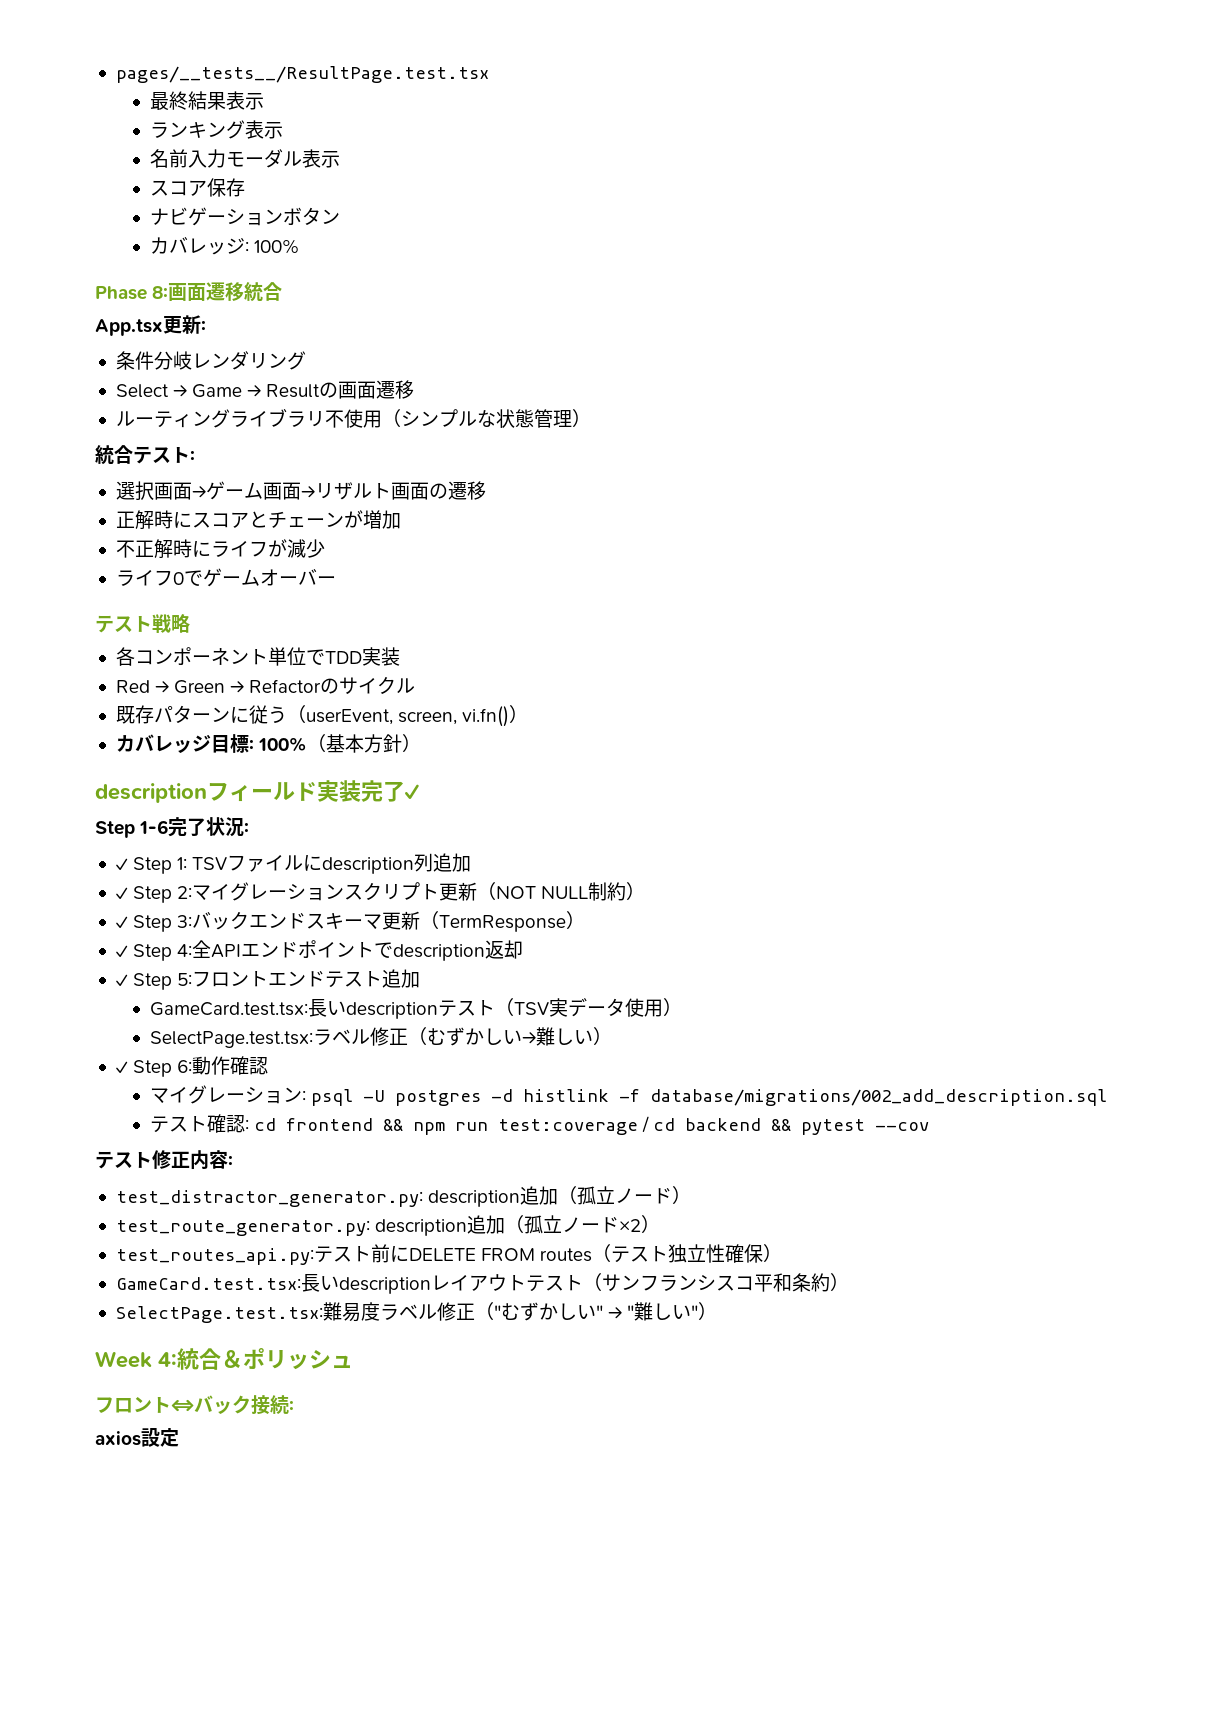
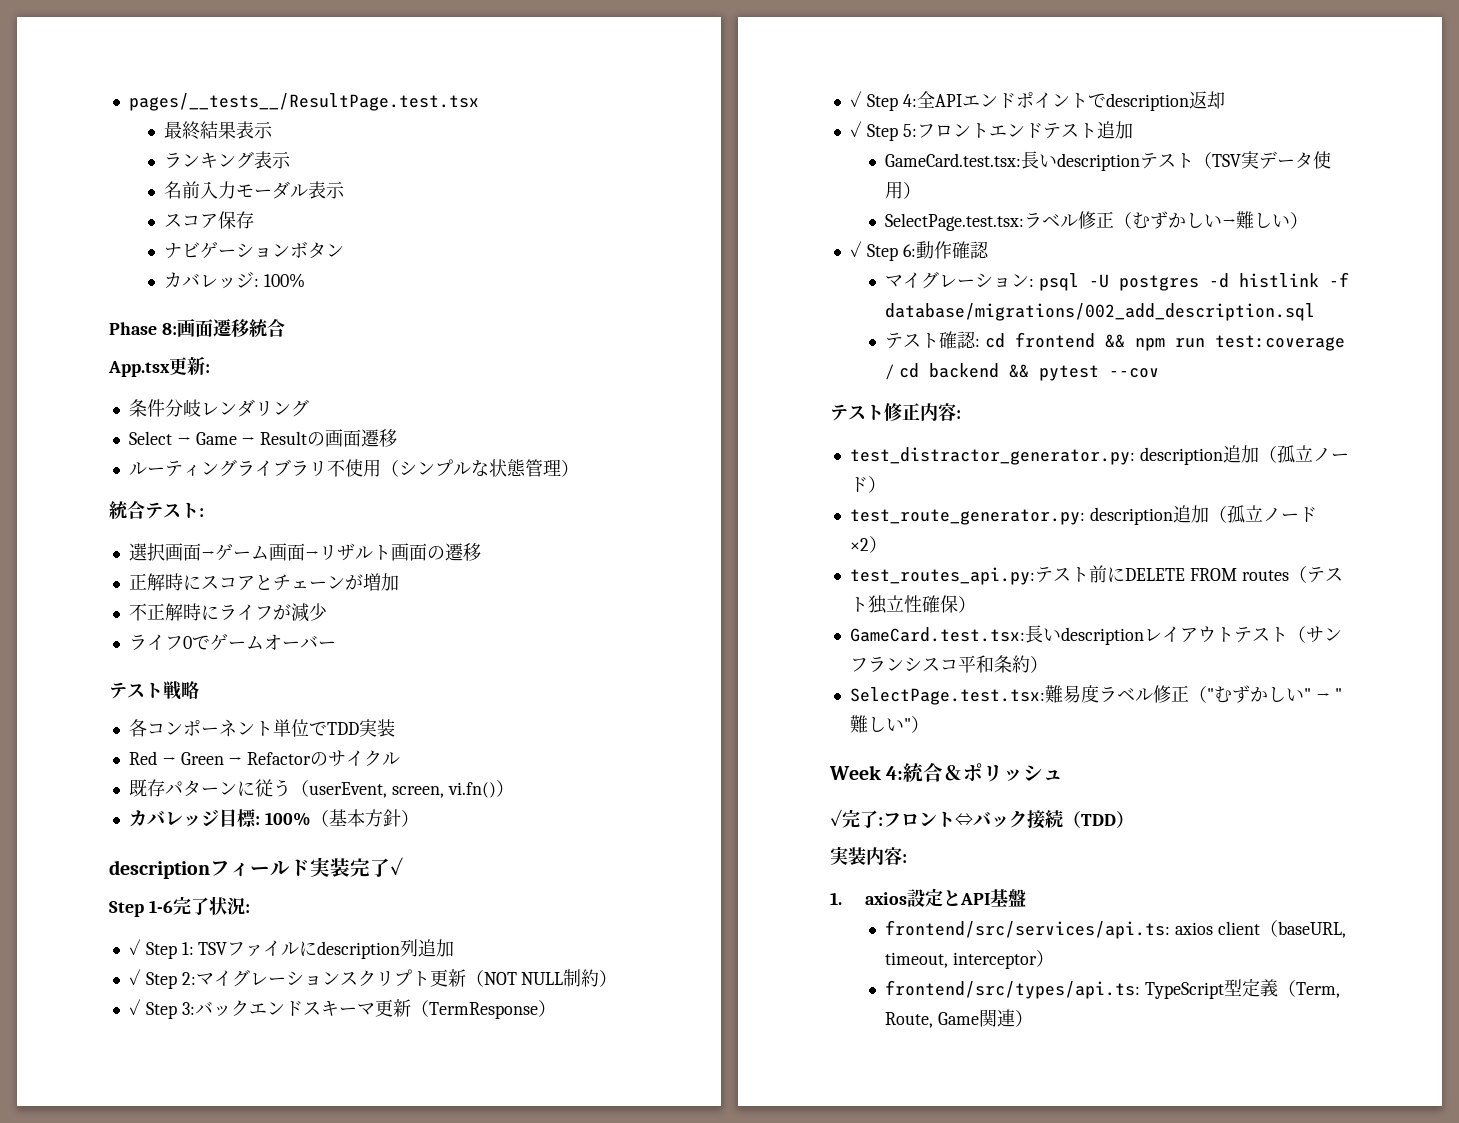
- フロント⇔バック接続:
- axios設定
+ ✓完了:フロント⇔バック接続（TDD）
+ 実装内容:
+ 1. axios設定とAPI基盤
+ frontend/src/services/api.ts: axios client（baseURL, timeout, interceptor）
+ frontend/src/types/api.ts: TypeScript型定義（Term, Route, Game関連）

